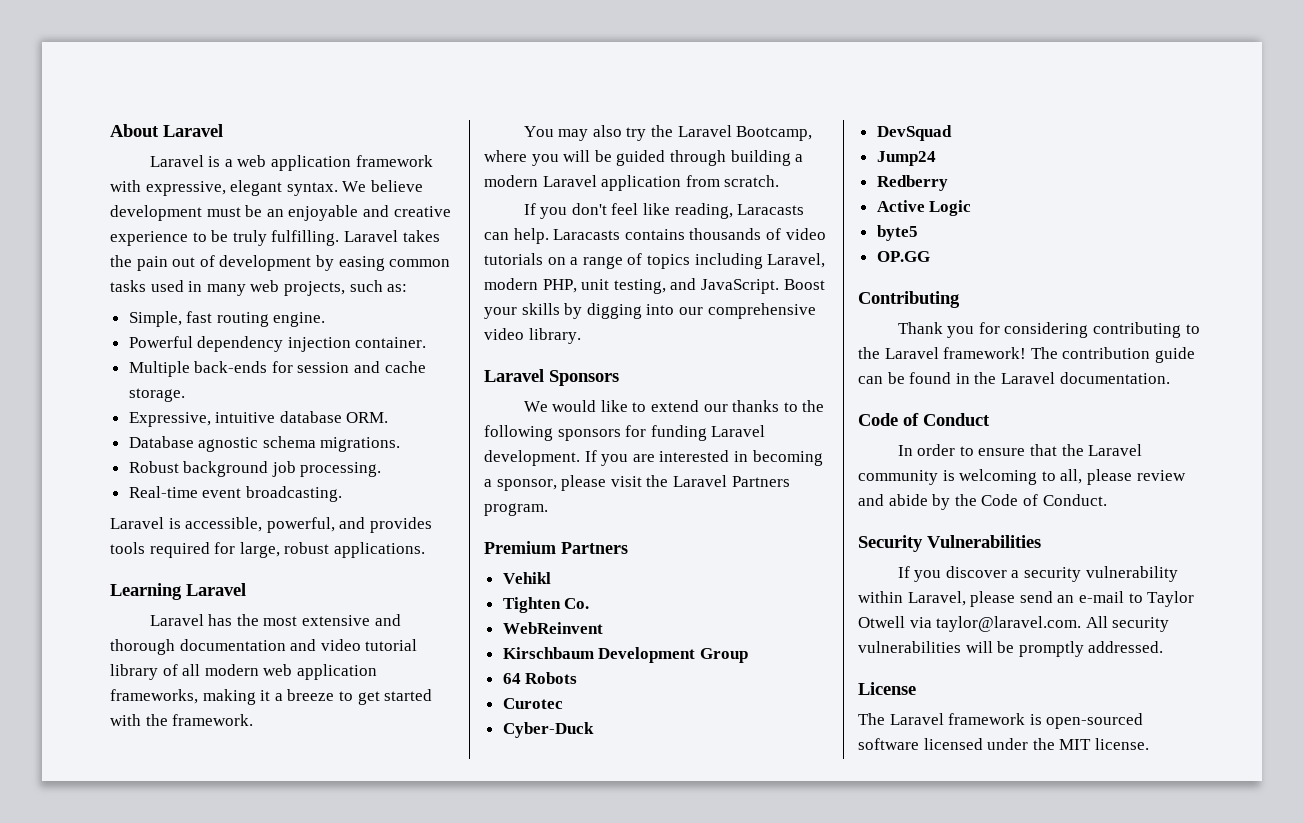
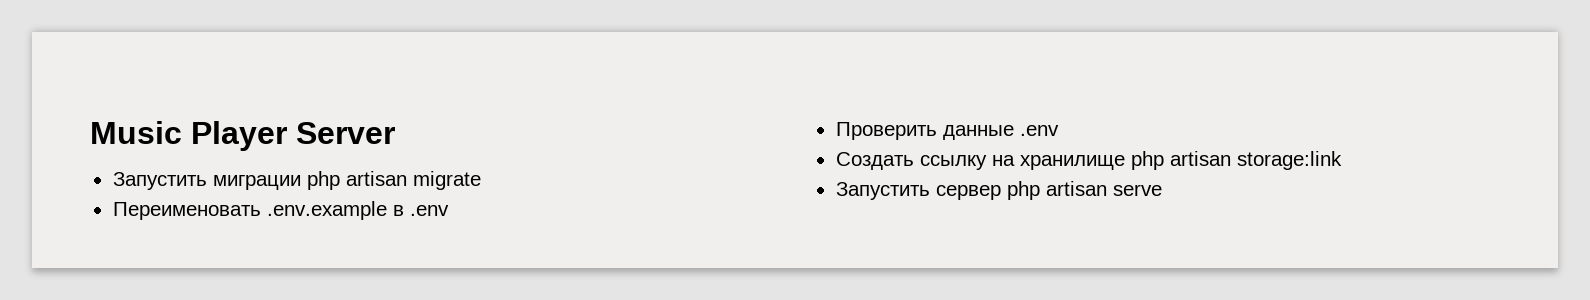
- About Laravel
- Laravel is a web application framework with expressive, elegant syntax. We believe development must be an enjoyable and creative experience to be truly fulfilling. Laravel takes the pain out of development by easing common tasks used in many web projects, such as:
- Simple, fast routing engine.
- Powerful dependency injection container.
- Multiple back-ends for session and cache storage.
- Expressive, intuitive database ORM.
- Database agnostic schema migrations.
- Robust background job processing.
- Real-time event broadcasting.
- Laravel is accessible, powerful, and provides tools required for large, robust applications.
- Learning Laravel
- Laravel has the most extensive and thorough documentation and video tutorial library of all modern web application frameworks, making it a breeze to get started with the framework.
- You may also try the Laravel Bootcamp, where you will be guided through building a modern Laravel application from scratch.
- If you don't feel like reading, Laracasts can help. Laracasts contains thousands of video tutorials on a range of topics including Laravel, modern PHP, unit testing, and JavaScript. Boost your skills by digging into our comprehensive video library.
- Laravel Sponsors
- We would like to extend our thanks to the following sponsors for funding Laravel development. If you are interested in becoming a sponsor, please visit the Laravel Partners program.
- Premium Partners
- Vehikl
- Tighten Co.
- WebReinvent
- Kirschbaum Development Group
- 64 Robots
- Curotec
- Cyber-Duck
- DevSquad
- Jump24
- Redberry
- Active Logic
- byte5
- OP.GG
- Contributing
- Thank you for considering contributing to the Laravel framework! The contribution guide can be found in the Laravel documentation.
- Code of Conduct
- In order to ensure that the Laravel community is welcoming to all, please review and abide by the Code of Conduct.
- Security Vulnerabilities
- If you discover a security vulnerability within Laravel, please send an e-mail to Taylor Otwell via taylor@laravel.com. All security vulnerabilities will be promptly addressed.
- License
- The Laravel framework is open-sourced software licensed under the MIT license.
+ Music Player Server
+ Запустить миграции php artisan migrate
+ Переименовать .env.example в .env
+ Проверить данные .env
+ Создать ссылку на хранилище php artisan storage:link
+ Запустить сервер php artisan serve

